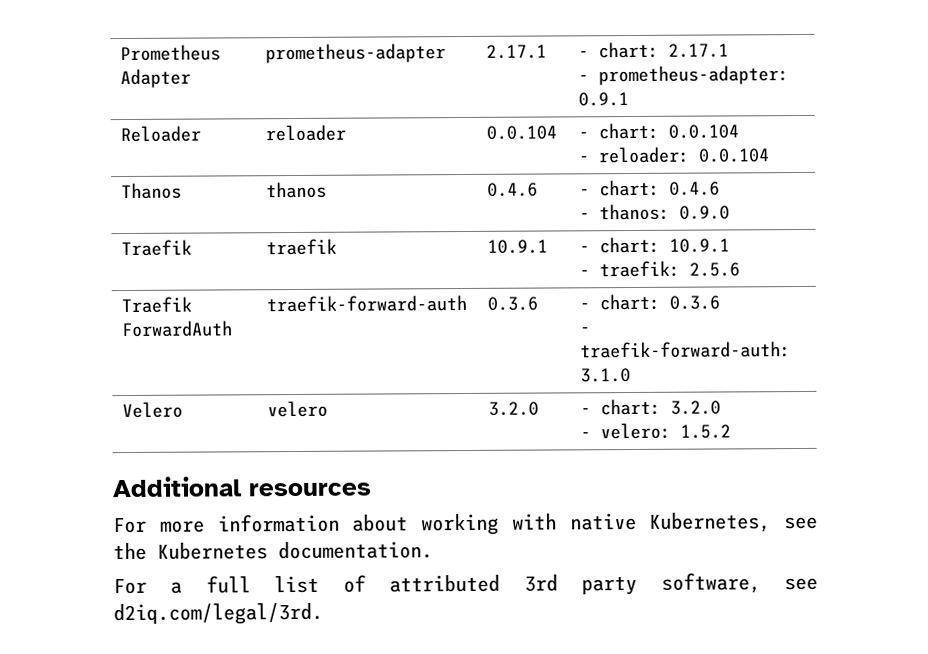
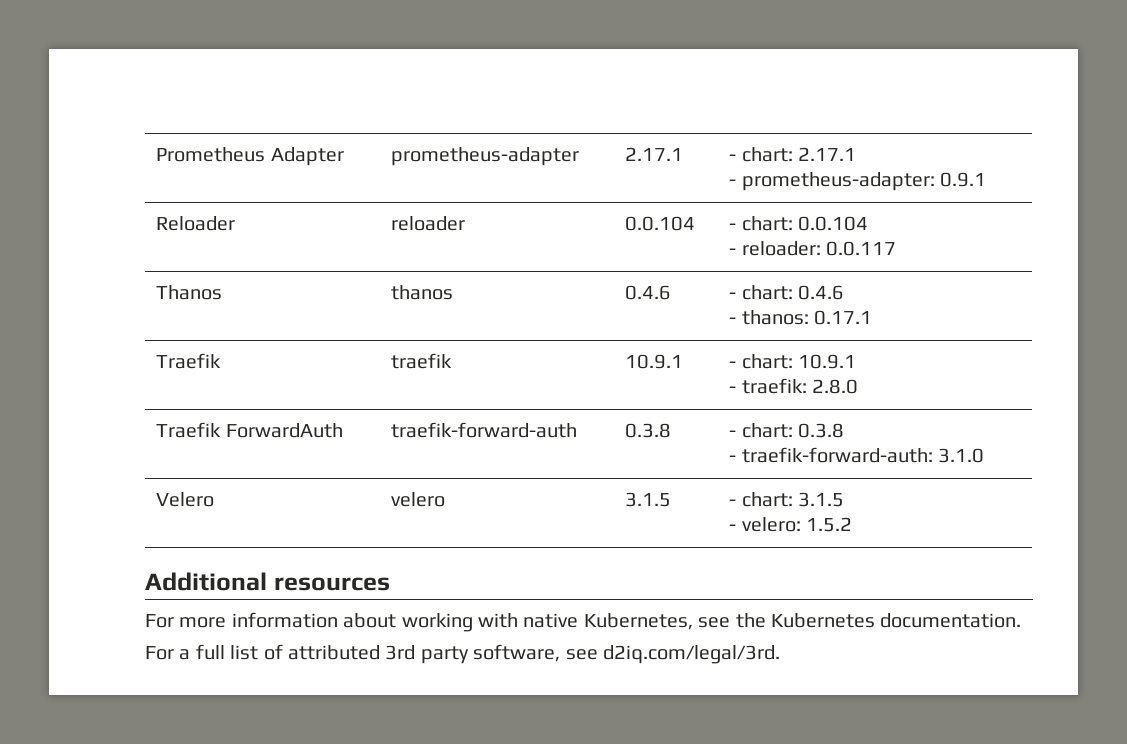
  Reloader | reloader | 0.0.104 | - chart: 0.0.104
- - reloader: 0.0.104
+ - reloader: 0.0.117
  Thanos | thanos | 0.4.6 | - chart: 0.4.6
- - thanos: 0.9.0
+ - thanos: 0.17.1
  Traefik | traefik | 10.9.1 | - chart: 10.9.1
- - traefik: 2.5.6
+ - traefik: 2.8.0
- Traefik ForwardAuth | traefik-forward-auth | 0.3.6 | - chart: 0.3.6
+ Traefik ForwardAuth | traefik-forward-auth | 0.3.8 | - chart: 0.3.8
- Velero | velero | 3.2.0 | - chart: 3.2.0
+ Velero | velero | 3.1.5 | - chart: 3.1.5

